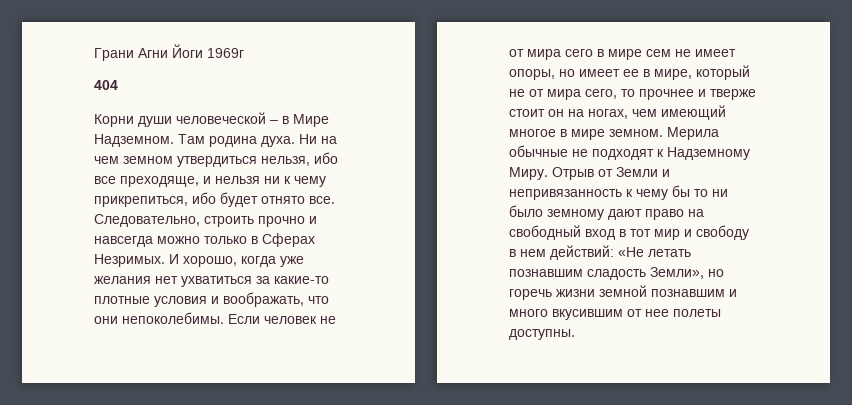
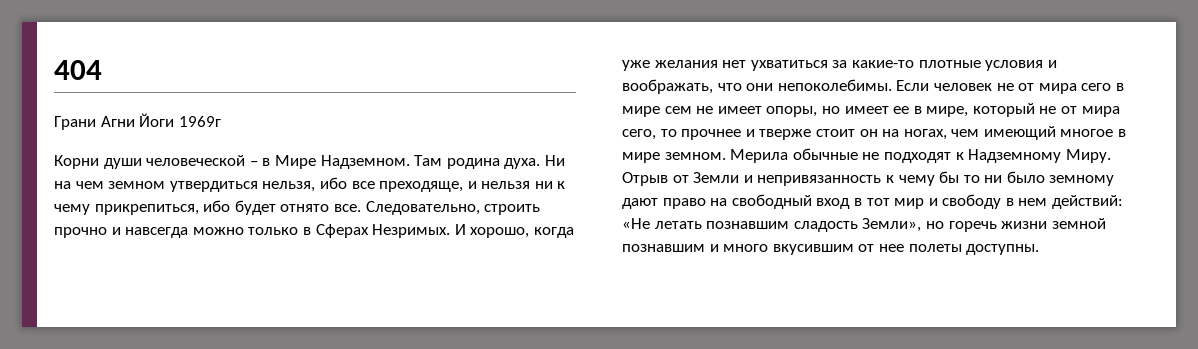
+ 404
- 404

